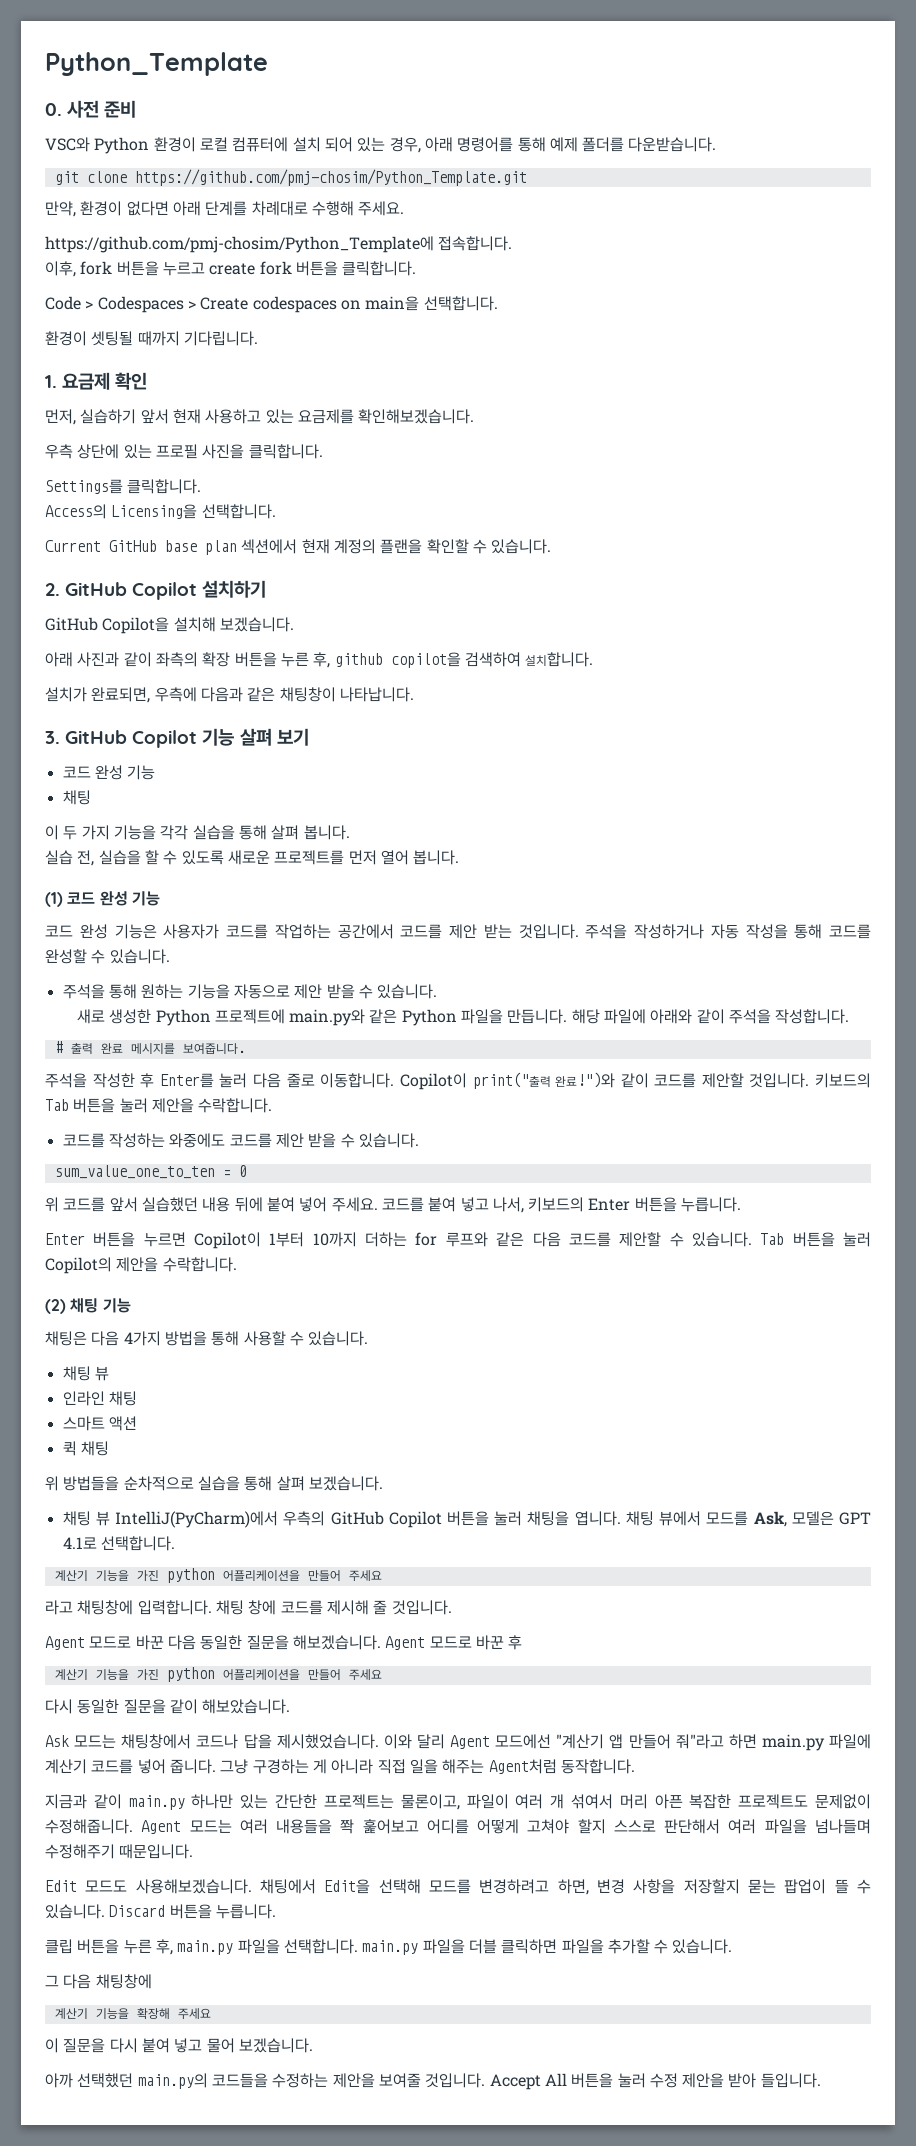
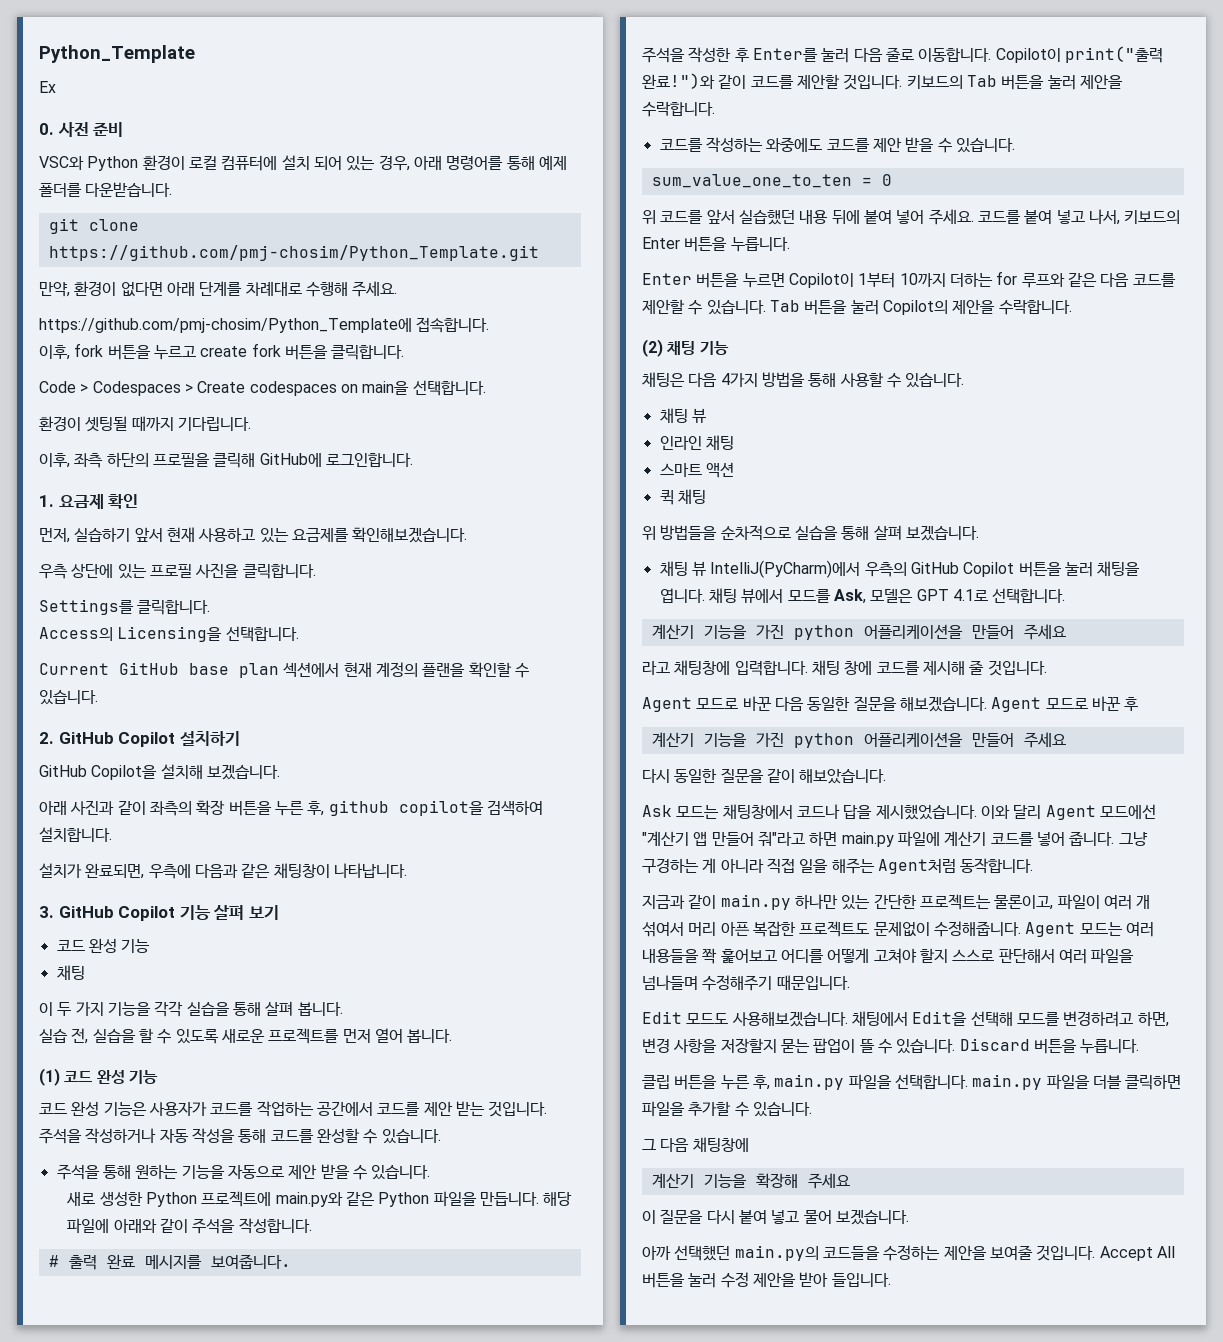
+ Ex
+ 이후, 좌측 하단의 프로필을 클릭해 GitHub에 로그인합니다.

